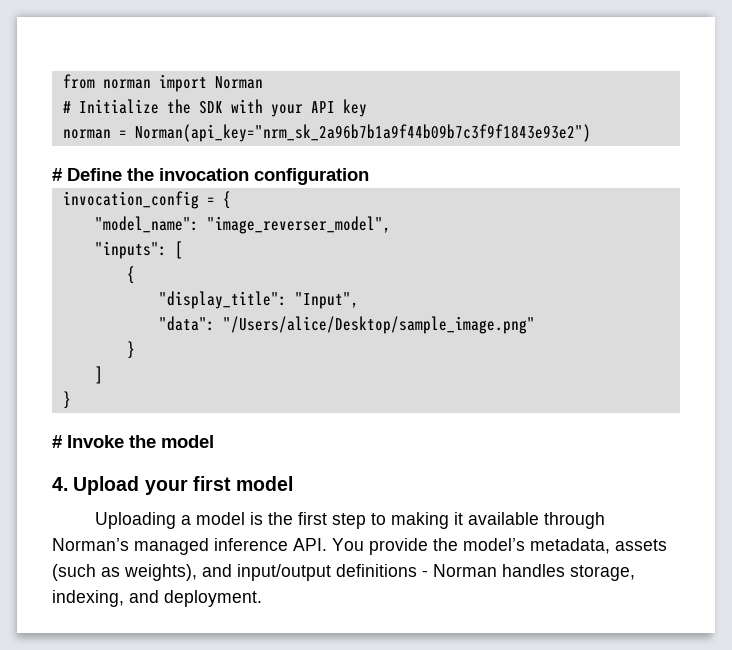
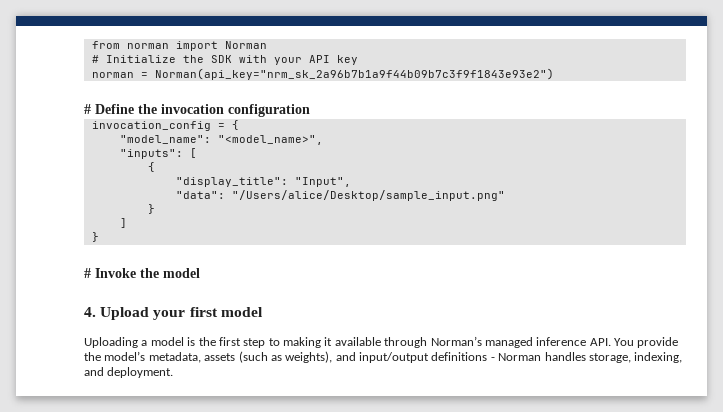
- "model_name": "image_reverser_model",
+ "model_name": "<model_name>",
- "data": "/Users/alice/Desktop/sample_image.png"
+ "data": "/Users/alice/Desktop/sample_input.png"

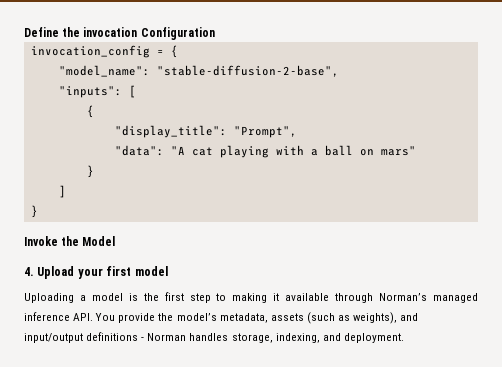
- from norman import Norman
- # Initialize the SDK with your API key
- norman = Norman(api_key="nrm_sk_2a96b7b1a9f44b09b7c3f9f1843e93e2")
- # Define the invocation configuration
+ Define the invocation Configuration
- "model_name": "<model_name>",
+ "model_name": "stable-diffusion-2-base",
- "display_title": "Input",
+ "display_title": "Prompt",
- "data": "/Users/alice/Desktop/sample_input.png"
+ "data": "A cat playing with a ball on mars"
- # Invoke the model
+ Invoke the Model

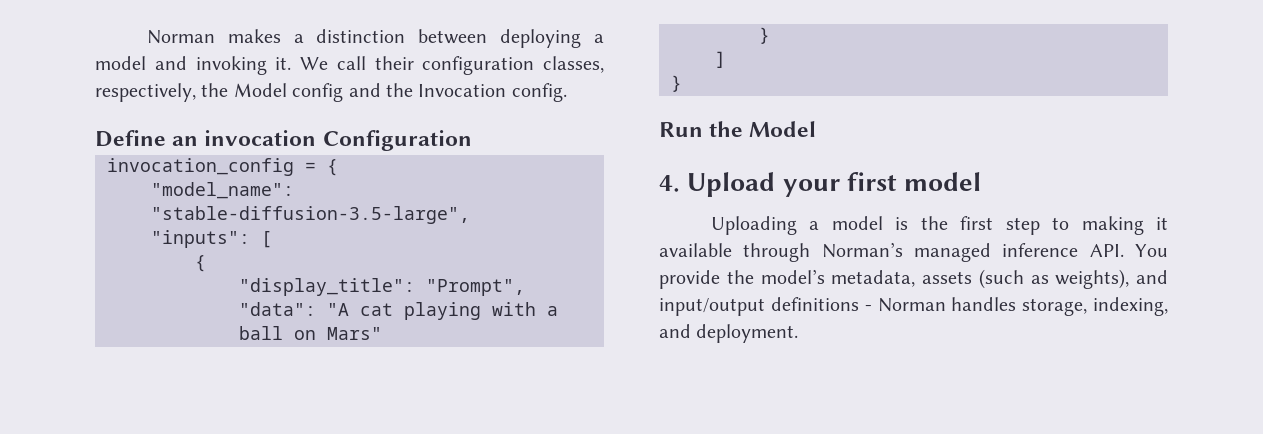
- Define the invocation Configuration
+ Norman makes a distinction between deploying a model and invoking it. We call their configuration classes, respectively, the Model config and the Invocation config.
+ Define an invocation Configuration
- "model_name": "stable-diffusion-2-base",
+ "model_name": "stable-diffusion-3.5-large",
- "data": "A cat playing with a ball on mars"
+ "data": "A cat playing with a ball on Mars"
- Invoke the Model
+ Run the Model

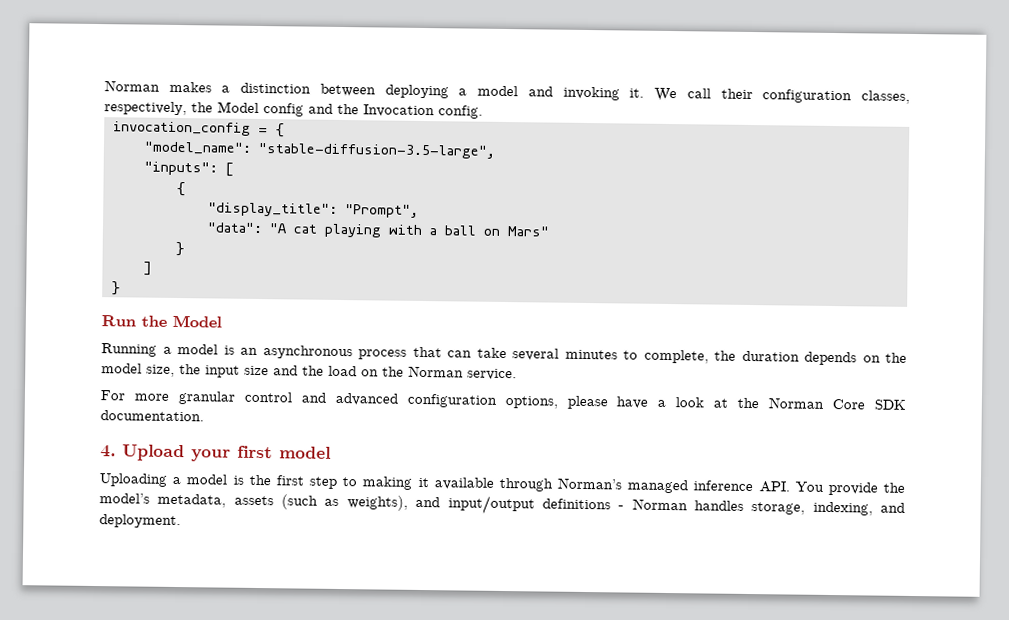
- Define an invocation Configuration
+ Running a model is an asynchronous process that can take several minutes to complete, the duration depends on the model size, the input size and the load on the Norman service.
+ For more granular control and advanced configuration options, please have a look at the Norman Core SDK documentation.

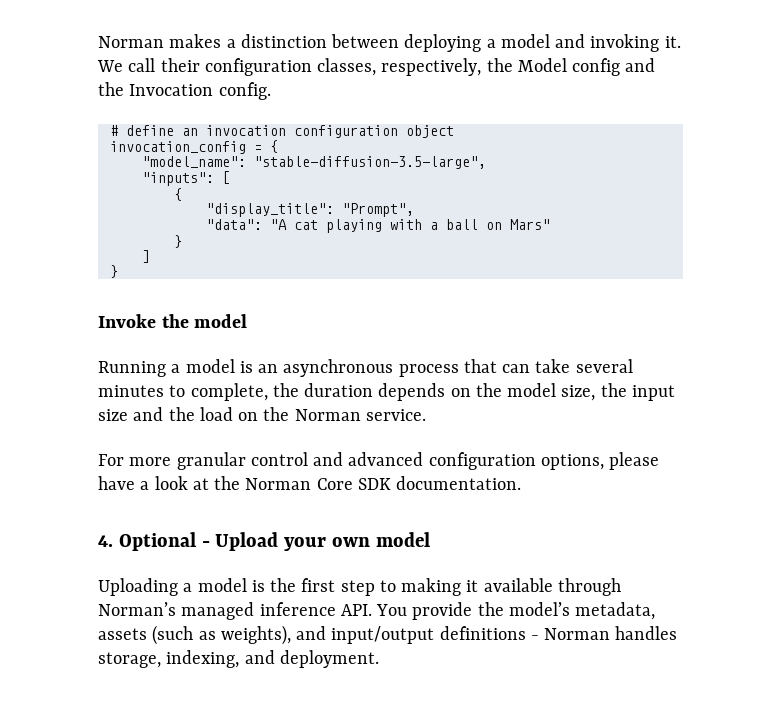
+ # define an invocation configuration object
- Run the Model
+ Invoke the model
- 4. Upload your first model
+ 4. Optional - Upload your own model

